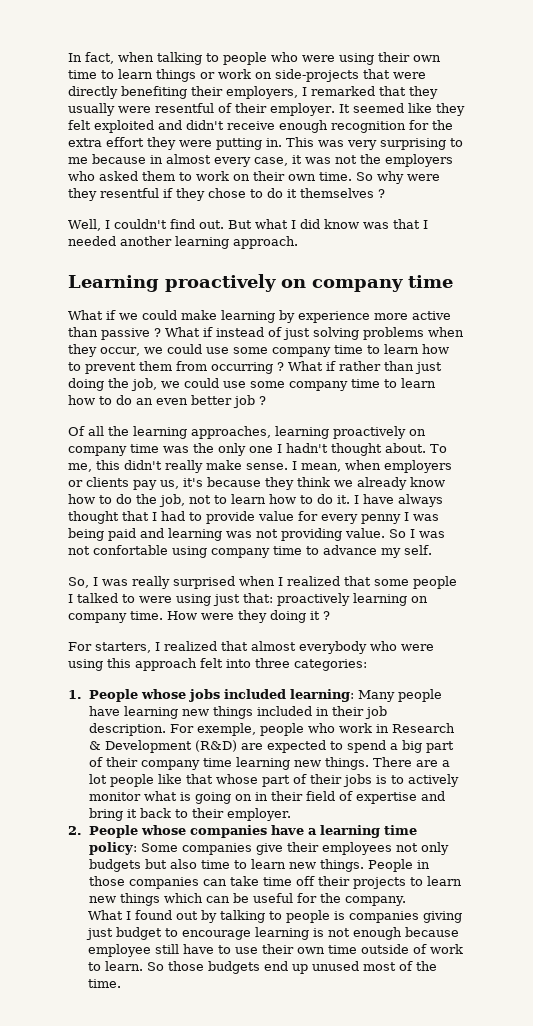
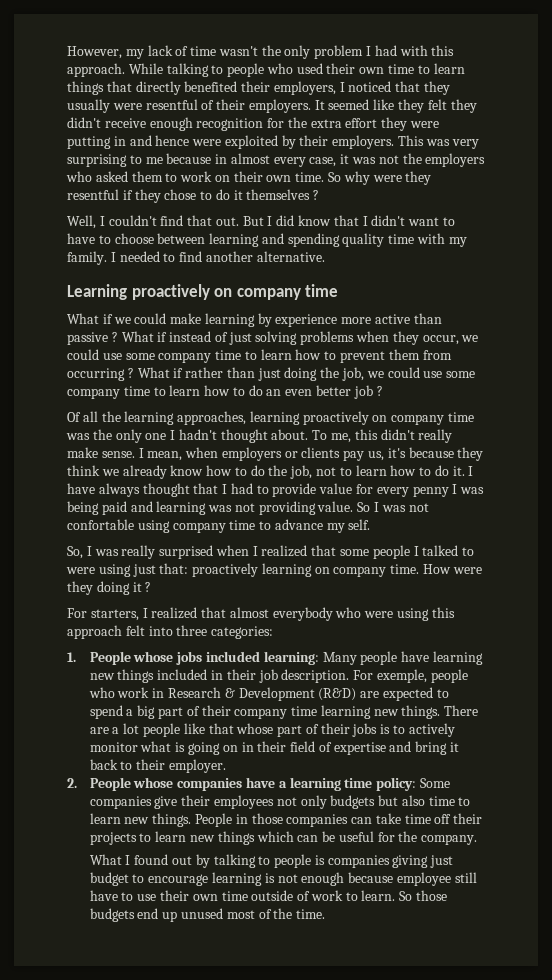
- In fact, when talking to people who were using their own time to learn things or work on side-projects that were directly benefiting their employers, I remarked that they usually were resentful of their employer.
+ However, my lack of time wasn't the only problem I had with this approach. While talking to people who used their own time to learn things that directly benefited their employers, I noticed that they usually were resentful of their employers.
- It seemed like they felt exploited and didn't receive enough recognition for the extra effort they were putting in.
+ It seemed like they felt they didn't receive enough recognition for the extra effort they were putting in and hence were exploited by their employers.
- Well, I couldn't find out.
+ Well, I couldn't find that out.
- But what I did know was that I needed another learning approach.
+ But I did know that I didn't want to have to choose between learning and spending quality time with my family. I needed to find another alternative.

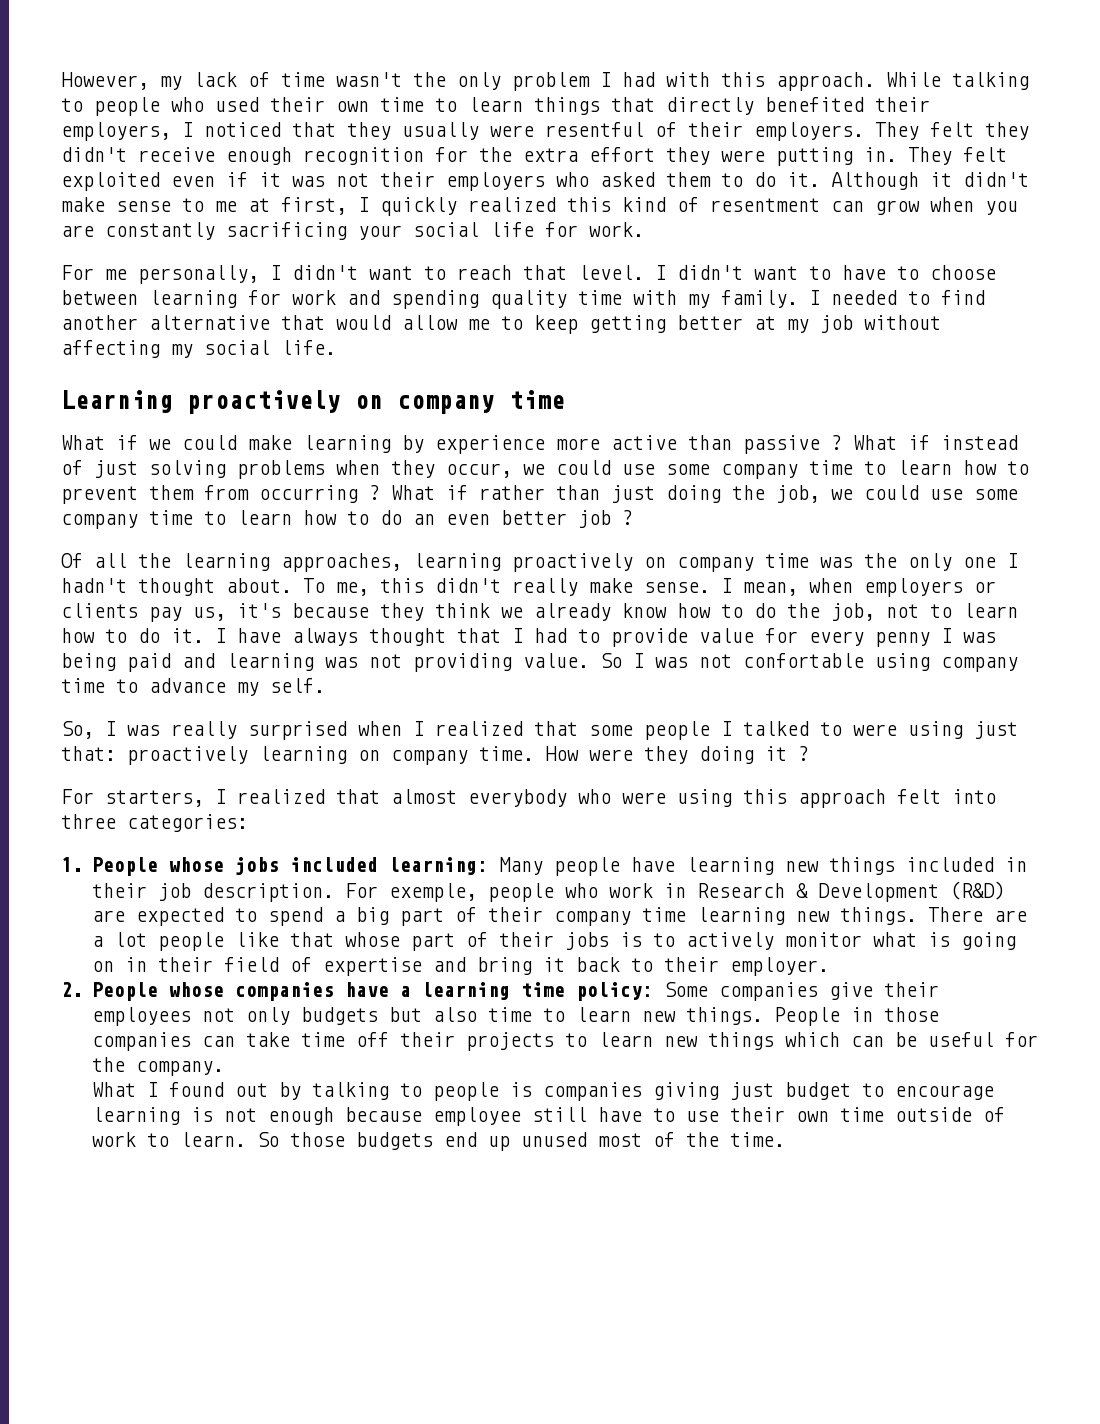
- It seemed like they felt they didn't receive enough recognition for the extra effort they were putting in and hence were exploited by their employers. This was very surprising to me because in almost every case, it was not the employers who asked them to work on their own time. So why were they resentful if they chose to do it themselves ?
- Well, I couldn't find that out. But I did know that I didn't want to have to choose between learning and spending quality time with my family.
+ They felt they didn't receive enough recognition for the extra effort they were putting in. They felt exploited even if it was not their employers who asked them to do it. Although it didn't make sense to me at first, I quickly realized this kind of resentment can grow when you are constantly sacrificing your social life for work.
+ For me personally, I didn't want to reach that level. I didn't want to have to choose between learning for work and spending quality time with my family.
- I needed to find another alternative.
+ I needed to find another alternative that would allow me to keep getting better at my job without affecting my social life.

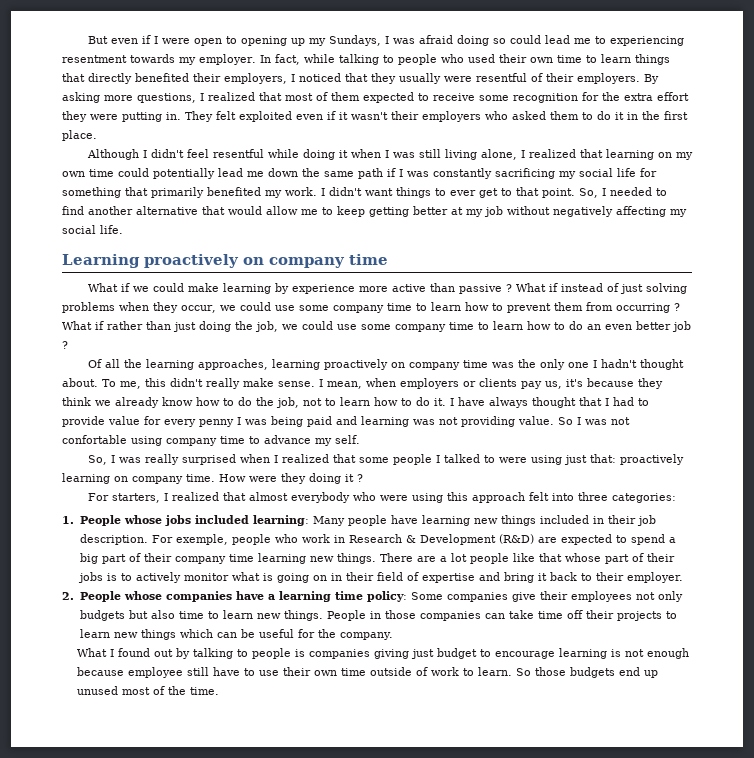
- However, my lack of time wasn't the only problem I had with this approach. While talking to people who used their own time to learn things that directly benefited their employers, I noticed that they usually were resentful of their employers.
+ But even if I were open to opening up my Sundays, I was afraid doing so could lead me to experiencing resentment towards my employer. In fact, while talking to people who used their own time to learn things that directly benefited their employers, I noticed that they usually were resentful of their employers.
- They felt they didn't receive enough recognition for the extra effort they were putting in.
+ By asking more questions, I realized that most of them expected to receive some recognition for the extra effort they were putting in.
- They felt exploited even if it was not their employers who asked them to do it. Although it didn't make sense to me at first, I quickly realized this kind of resentment can grow when you are constantly sacrificing your social life for work.
- For me personally, I didn't want to reach that level. I didn't want to have to choose between learning for work and spending quality time with my family. I needed to find another alternative that would allow me to keep getting better at my job without affecting my social life.
+ They felt exploited even if it wasn't their employers who asked them to do it in the first place.
+ Although I didn't feel resentful while doing it when I was still living alone, I realized that learning on my own time could potentially lead me down the same path if I was constantly sacrificing my social life for something that primarily benefited my work. I didn't want things to ever get to that point. So, I needed to find another alternative that would allow me to keep getting better at my job without negatively affecting my social life.

